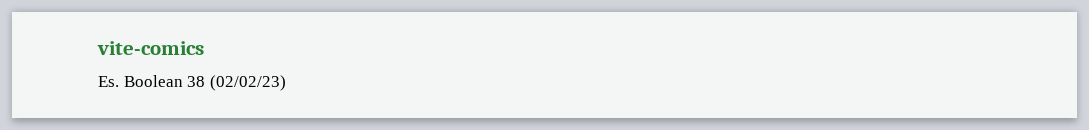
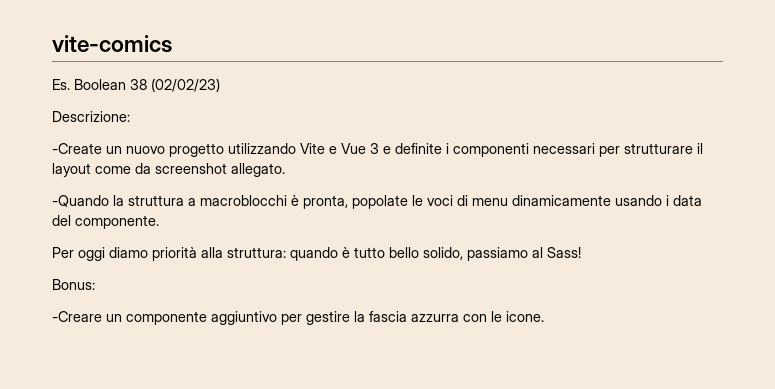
+ Descrizione:
+ -Create un nuovo progetto utilizzando Vite e Vue 3 e definite i componenti necessari per strutturare il layout come da screenshot allegato.
+ -Quando la struttura a macroblocchi è pronta, popolate le voci di menu dinamicamente usando i data del componente.
+ Per oggi diamo priorità alla struttura: quando è tutto bello solido, passiamo al Sass!
+ Bonus:
+ -Creare un componente aggiuntivo per gestire la fascia azzurra con le icone.

